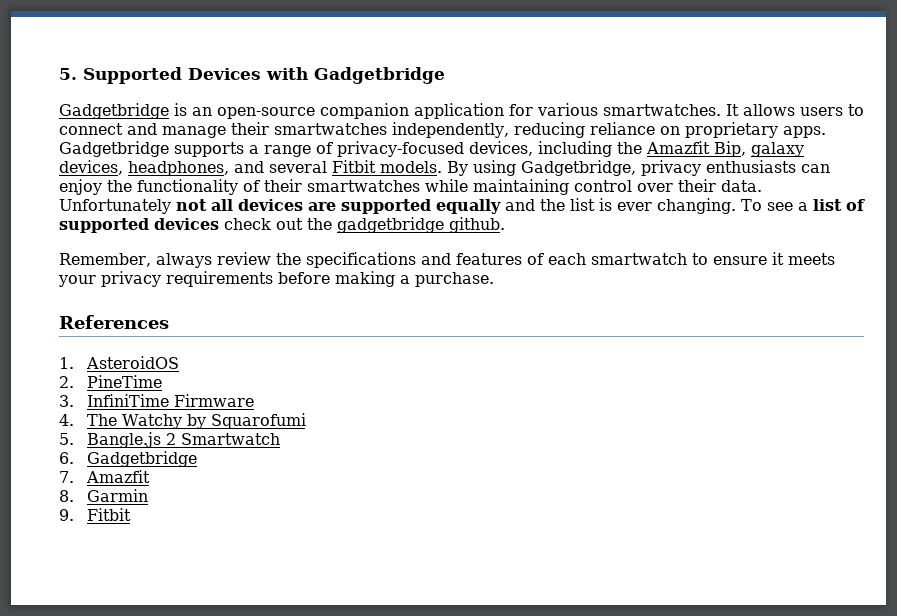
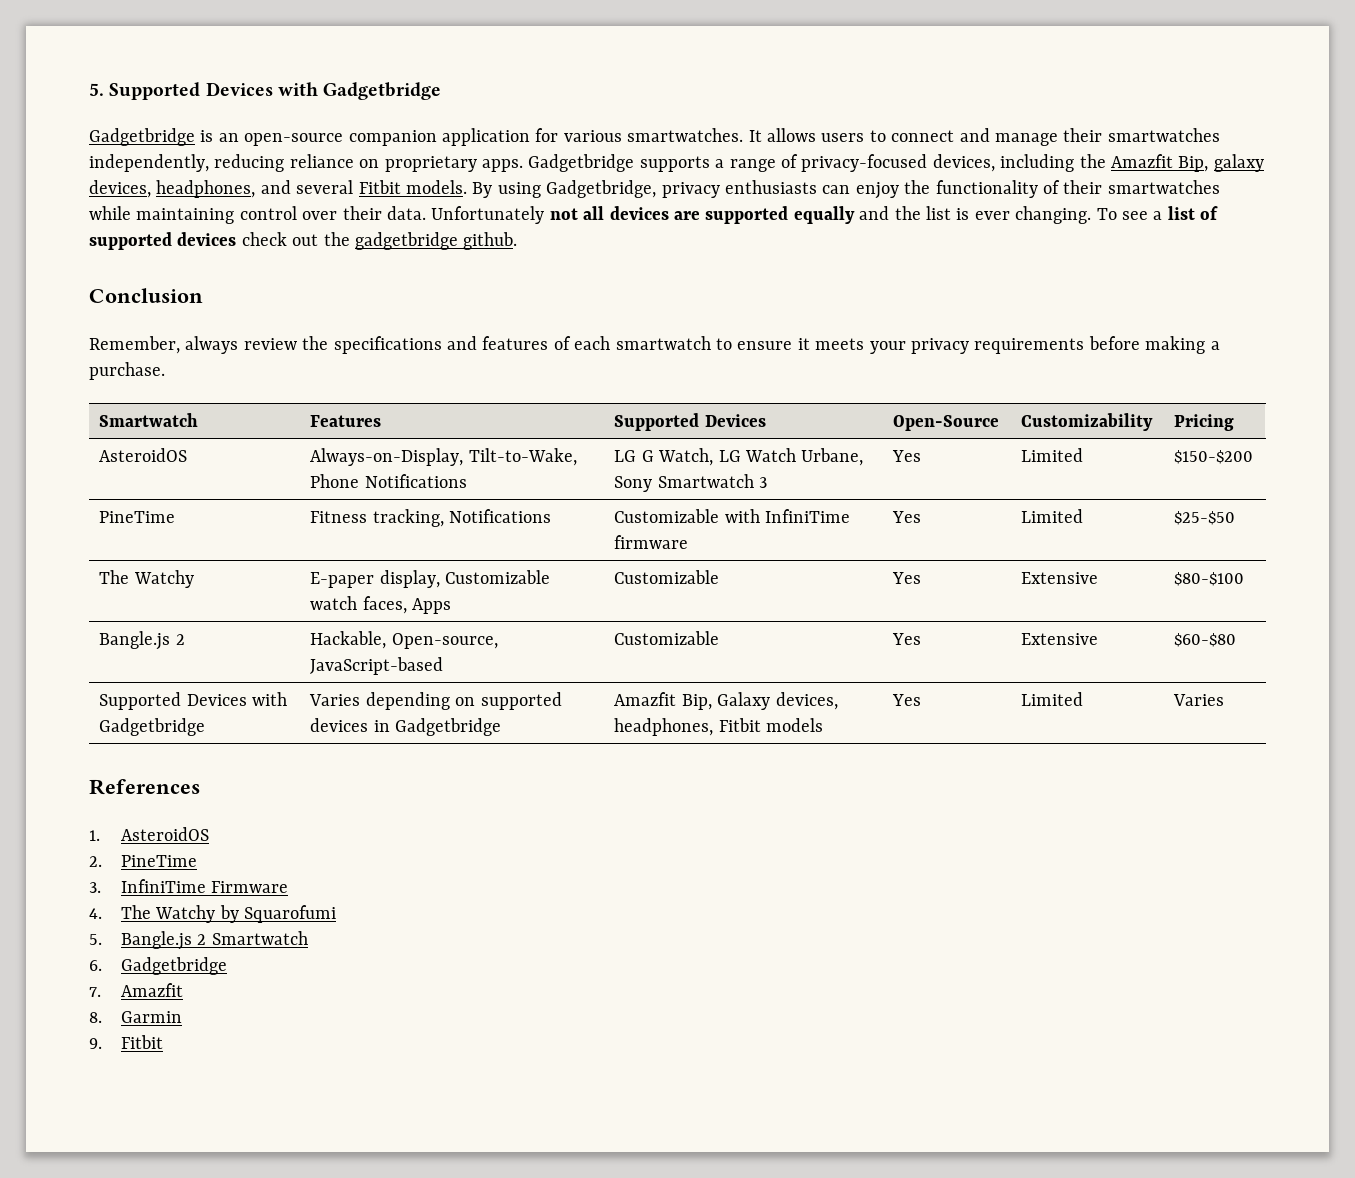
+ Conclusion
+ Smartwatch | Features | Supported Devices | Open-Source | Customizability | Pricing
+ AsteroidOS | Always-on-Display, Tilt-to-Wake, Phone Notifications | LG G Watch, LG Watch Urbane, Sony Smartwatch 3 | Yes | Limited | $150-$200
+ PineTime | Fitness tracking, Notifications | Customizable with InfiniTime firmware | Yes | Limited | $25-$50
+ The Watchy | E-paper display, Customizable watch faces, Apps | Customizable | Yes | Extensive | $80-$100
+ Bangle.js 2 | Hackable, Open-source, JavaScript-based | Customizable | Yes | Extensive | $60-$80
+ Supported Devices with Gadgetbridge | Varies depending on supported devices in Gadgetbridge | Amazfit Bip, Galaxy devices, headphones, Fitbit models | Yes | Limited | Varies

